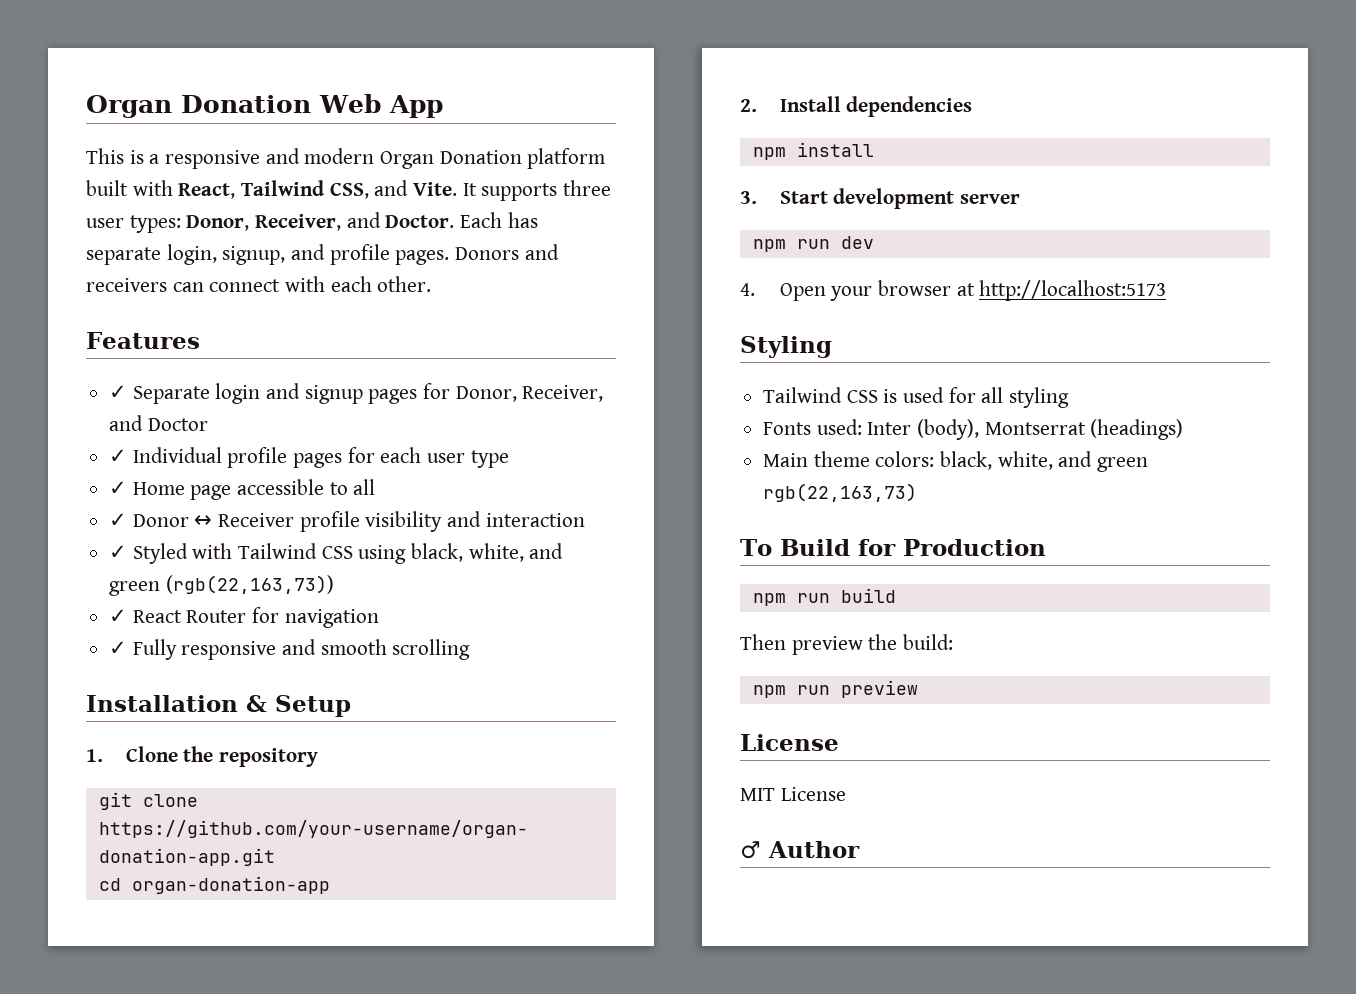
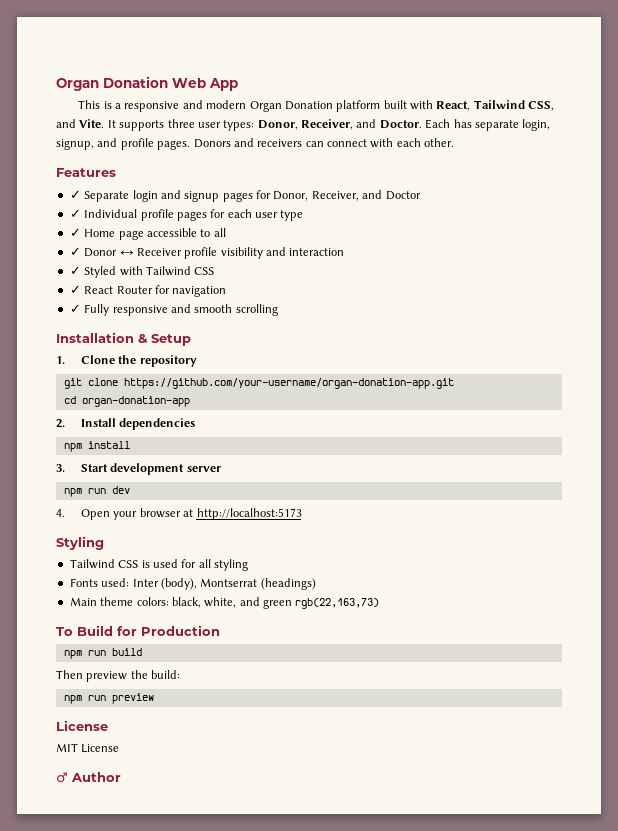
- ✓ Styled with Tailwind CSS using black, white, and green (rgb(22,163,73))
+ ✓ Styled with Tailwind CSS

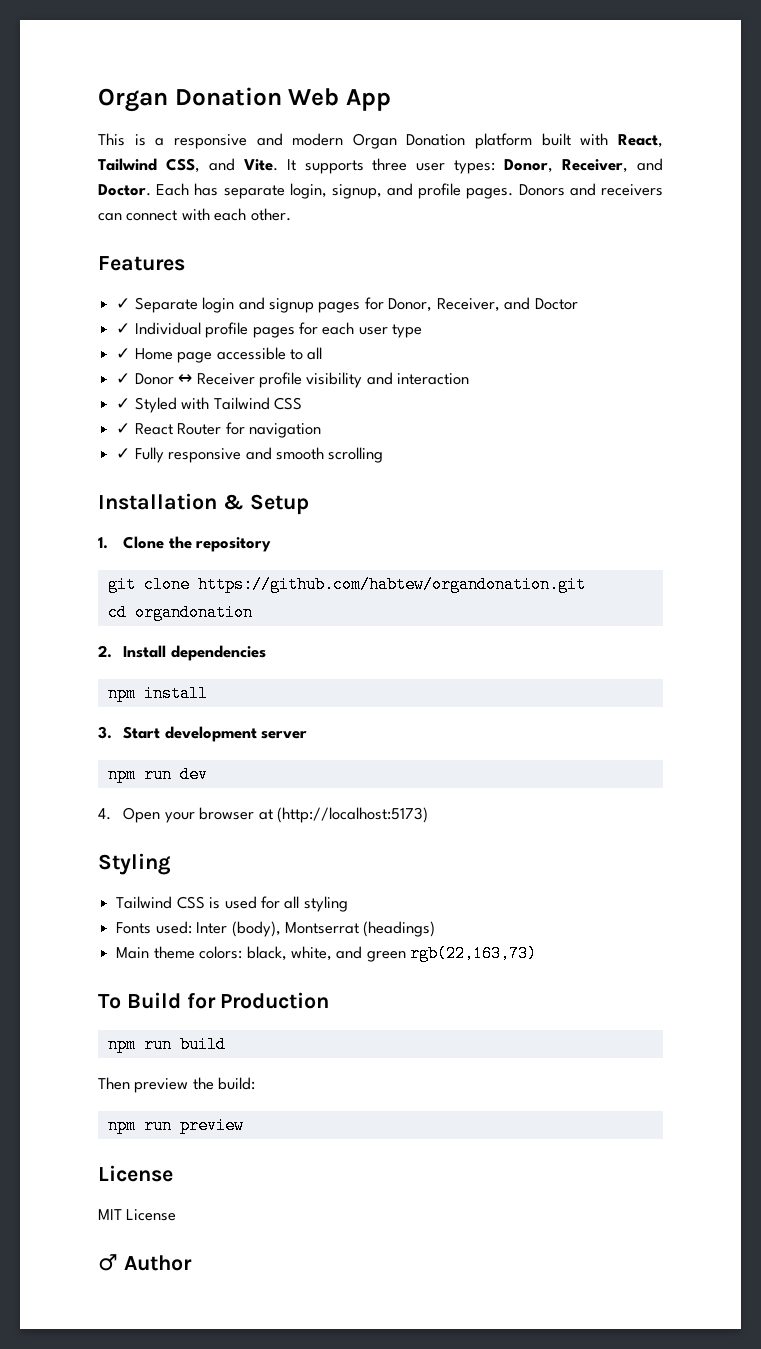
- git clone https://github.com/your-username/organ-donation-app.git
+ git clone https://github.com/habtew/organdonation.git
- cd organ-donation-app
+ cd organdonation
- 4. Open your browser at http://localhost:5173
+ 4. Open your browser at (http://localhost:5173)

